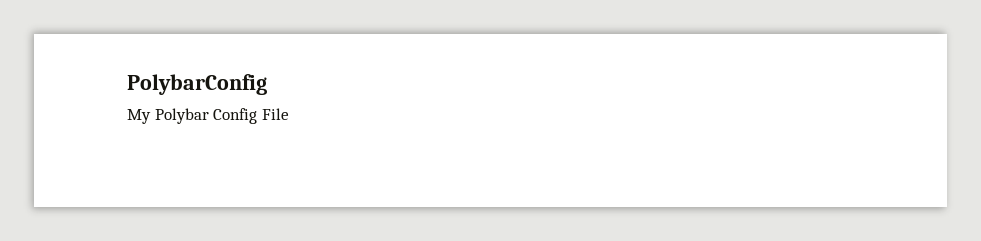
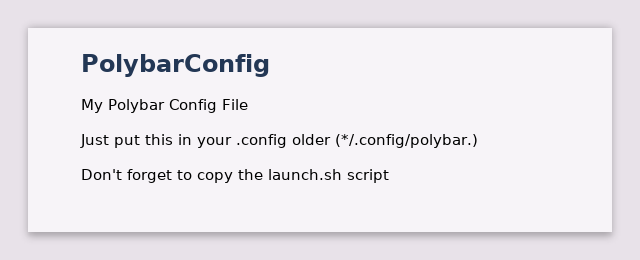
+ Just put this in your .config older (*/.config/polybar.)
+ Don't forget to copy the launch.sh script

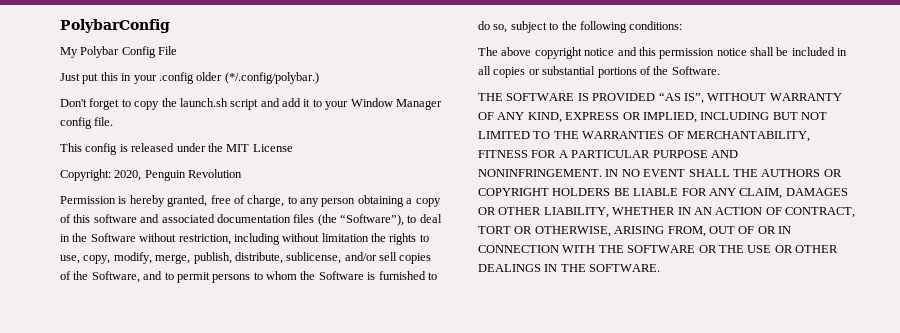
- Don't forget to copy the launch.sh script
+ Don't forget to copy the launch.sh script and add it to your Window Manager config file.
+ This config is released under the MIT License
+ Copyright: 2020, Penguin Revolution
+ Permission is hereby granted, free of charge, to any person obtaining a copy of this software and associated documentation files (the “Software”), to deal in the Software without restriction, including without limitation the rights to use, copy, modify, merge, publish, distribute, sublicense, and/or sell copies of the Software, and to permit persons to whom the Software is furnished to do so, subject to the following conditions:
+ The above copyright notice and this permission notice shall be included in all copies or substantial portions of the Software.
+ THE SOFTWARE IS PROVIDED “AS IS”, WITHOUT WARRANTY OF ANY KIND, EXPRESS OR IMPLIED, INCLUDING BUT NOT LIMITED TO THE WARRANTIES OF MERCHANTABILITY, FITNESS FOR A PARTICULAR PURPOSE AND NONINFRINGEMENT. IN NO EVENT SHALL THE AUTHORS OR COPYRIGHT HOLDERS BE LIABLE FOR ANY CLAIM, DAMAGES OR OTHER LIABILITY, WHETHER IN AN ACTION OF CONTRACT, TORT OR OTHERWISE, ARISING FROM, OUT OF OR IN CONNECTION WITH THE SOFTWARE OR THE USE OR OTHER DEALINGS IN THE SOFTWARE.

